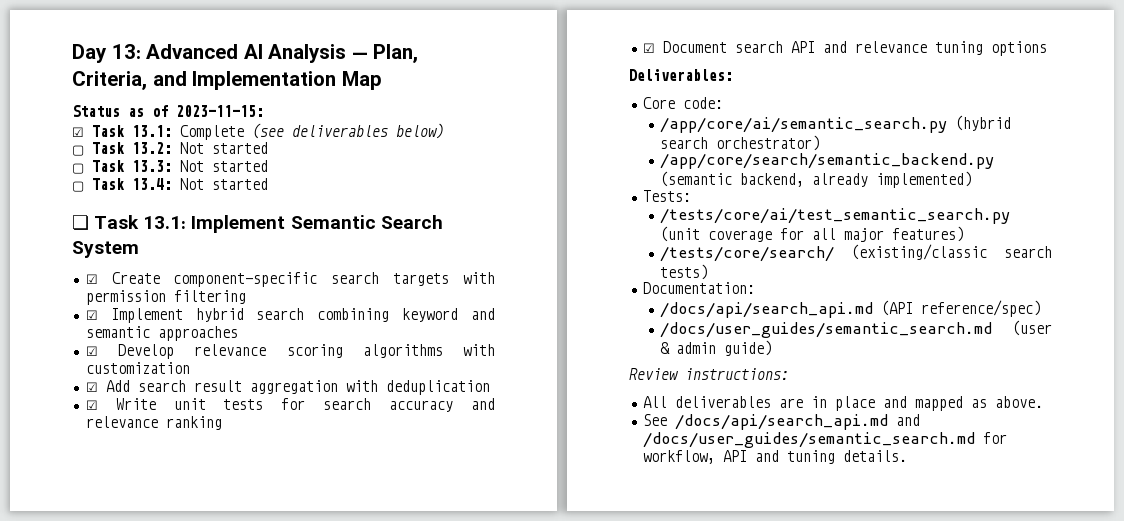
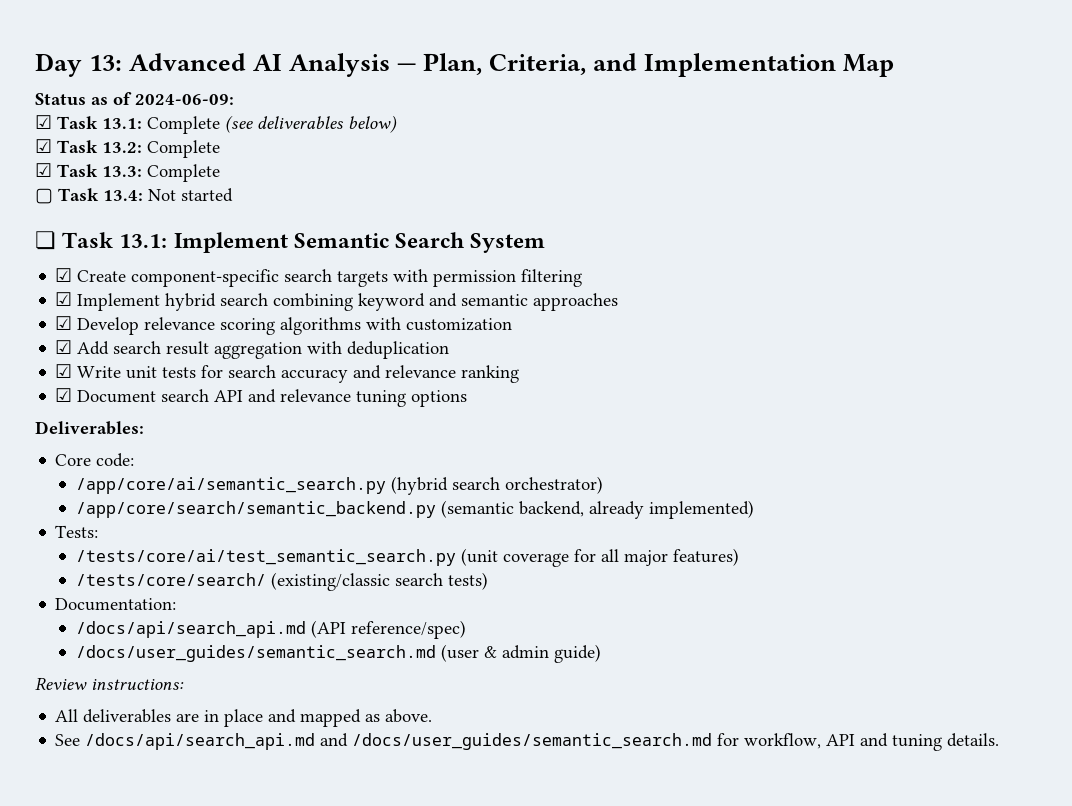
- Status as of 2023-11-15:
+ Status as of 2024-06-09:
- ▢ Task 13.2: Not started
- ▢ Task 13.3: Not started
+ ☑ Task 13.2: Complete
+ ☑ Task 13.3: Complete

